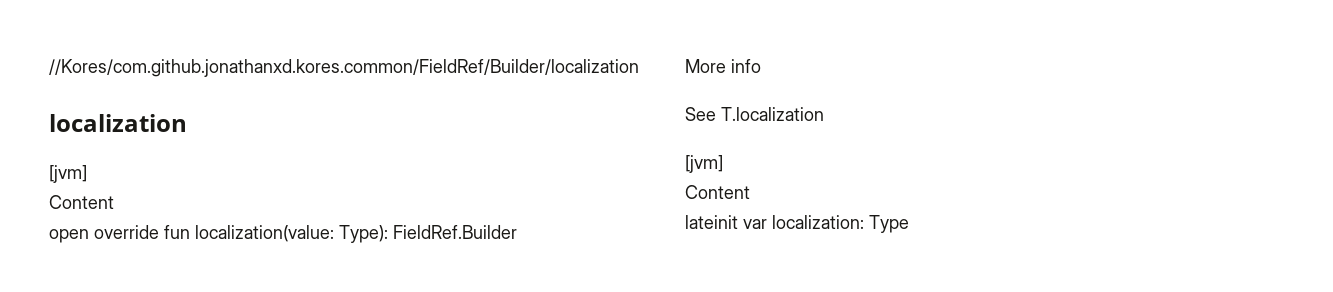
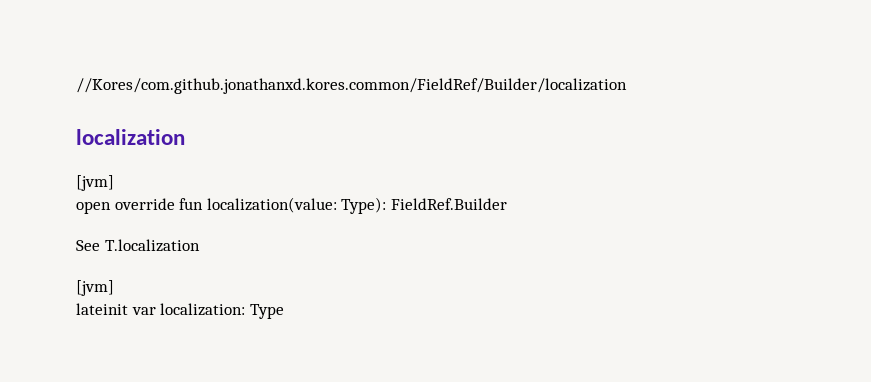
  localization
  [jvm]
- Content
- More info
  See T.localization
  [jvm]
- Content

